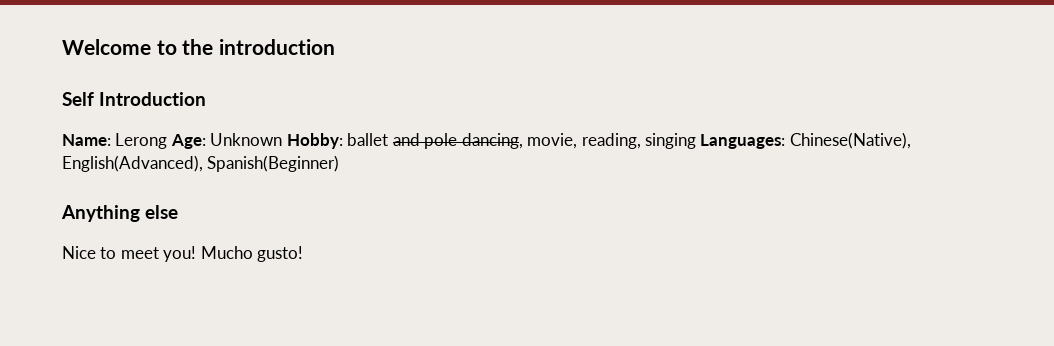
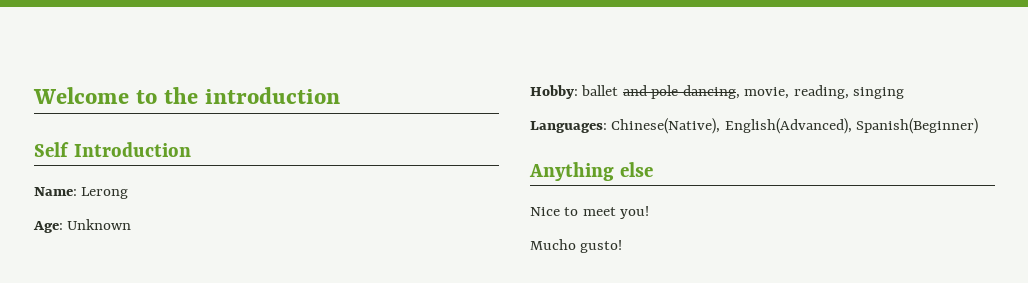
- Name: Lerong Age: Unknown Hobby: ballet and pole dancing, movie, reading, singing Languages: Chinese(Native), English(Advanced), Spanish(Beginner)
+ Name: Lerong
+ Age: Unknown
+ Hobby: ballet and pole dancing, movie, reading, singing
+ Languages: Chinese(Native), English(Advanced), Spanish(Beginner)
- Nice to meet you! Mucho gusto!
+ Nice to meet you!
+ Mucho gusto!

